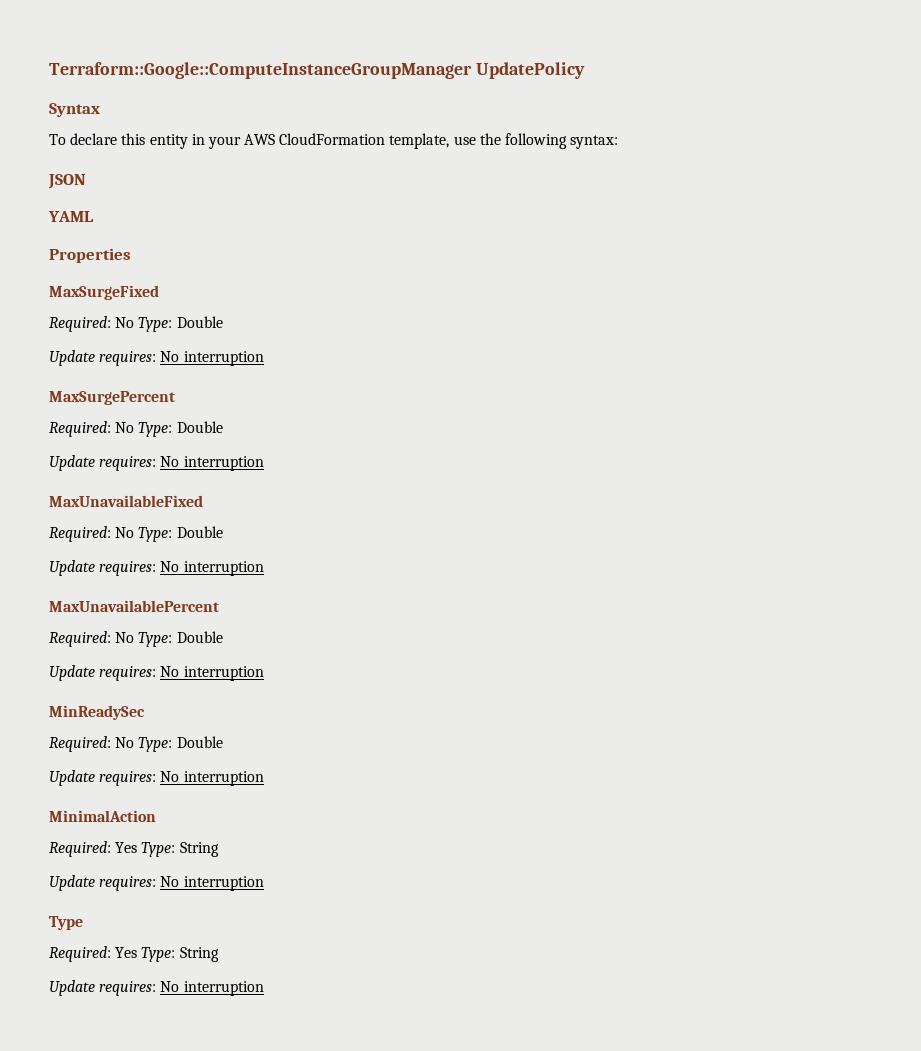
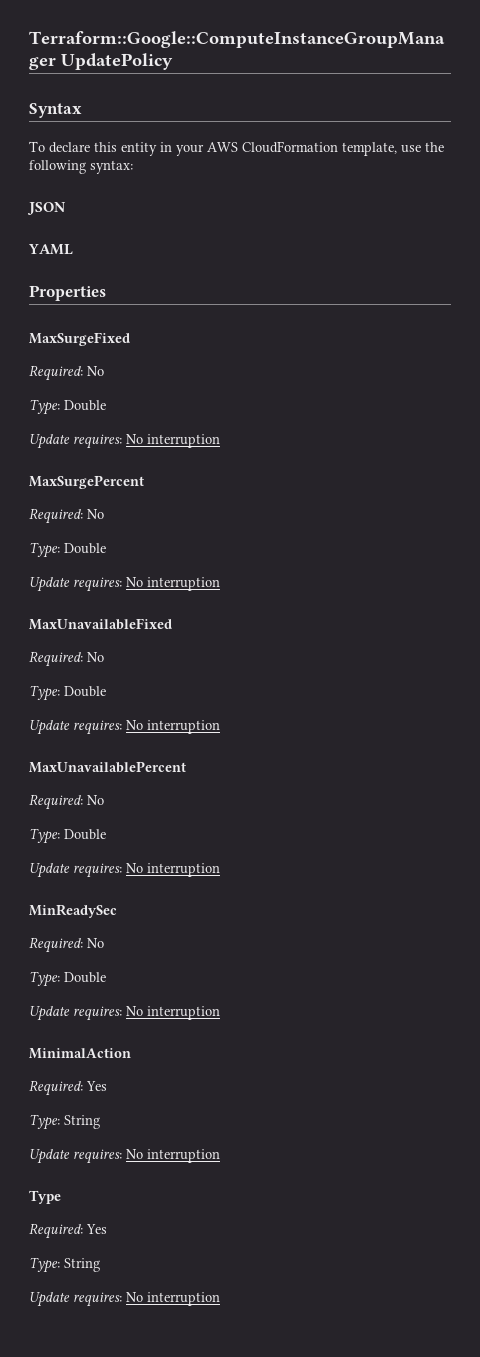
  MaxSurgeFixed
- Required: No Type: Double
+ Required: No
+ Type: Double
  MaxSurgePercent
- Required: No Type: Double
+ Required: No
+ Type: Double
  MaxUnavailableFixed
- Required: No Type: Double
+ Required: No
+ Type: Double
  MaxUnavailablePercent
- Required: No Type: Double
+ Required: No
+ Type: Double
  MinReadySec
- Required: No Type: Double
+ Required: No
+ Type: Double
  MinimalAction
- Required: Yes Type: String
+ Required: Yes
+ Type: String
  Type
- Required: Yes Type: String
+ Required: Yes
+ Type: String

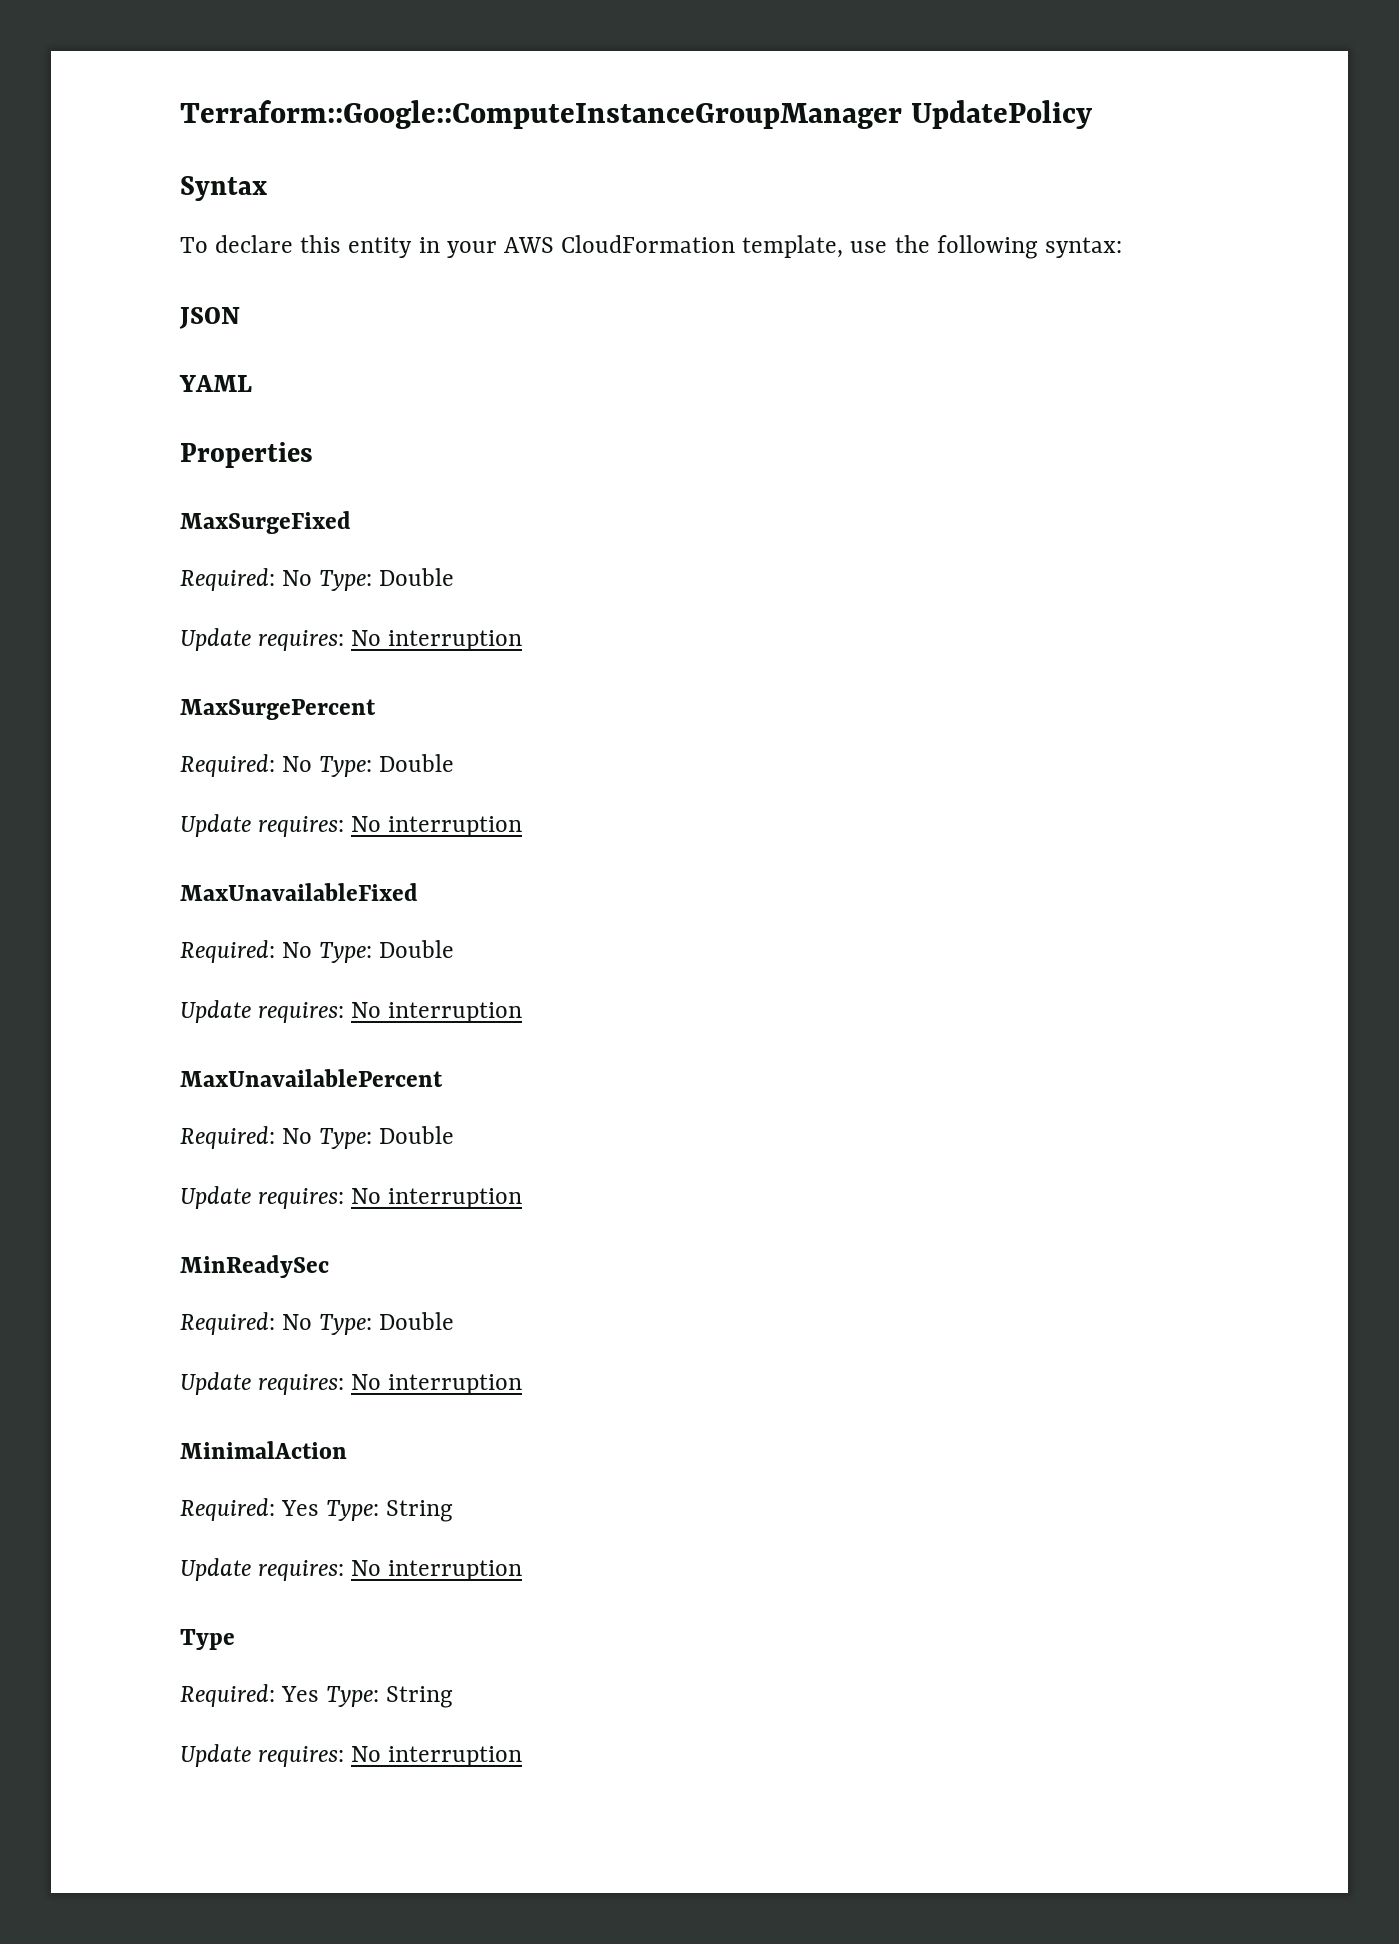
  MaxSurgeFixed
- Required: No
- Type: Double
+ Required: No Type: Double
  MaxSurgePercent
- Required: No
- Type: Double
+ Required: No Type: Double
  MaxUnavailableFixed
- Required: No
- Type: Double
+ Required: No Type: Double
  MaxUnavailablePercent
- Required: No
- Type: Double
+ Required: No Type: Double
  MinReadySec
- Required: No
- Type: Double
+ Required: No Type: Double
  MinimalAction
- Required: Yes
- Type: String
+ Required: Yes Type: String
  Type
- Required: Yes
- Type: String
+ Required: Yes Type: String

